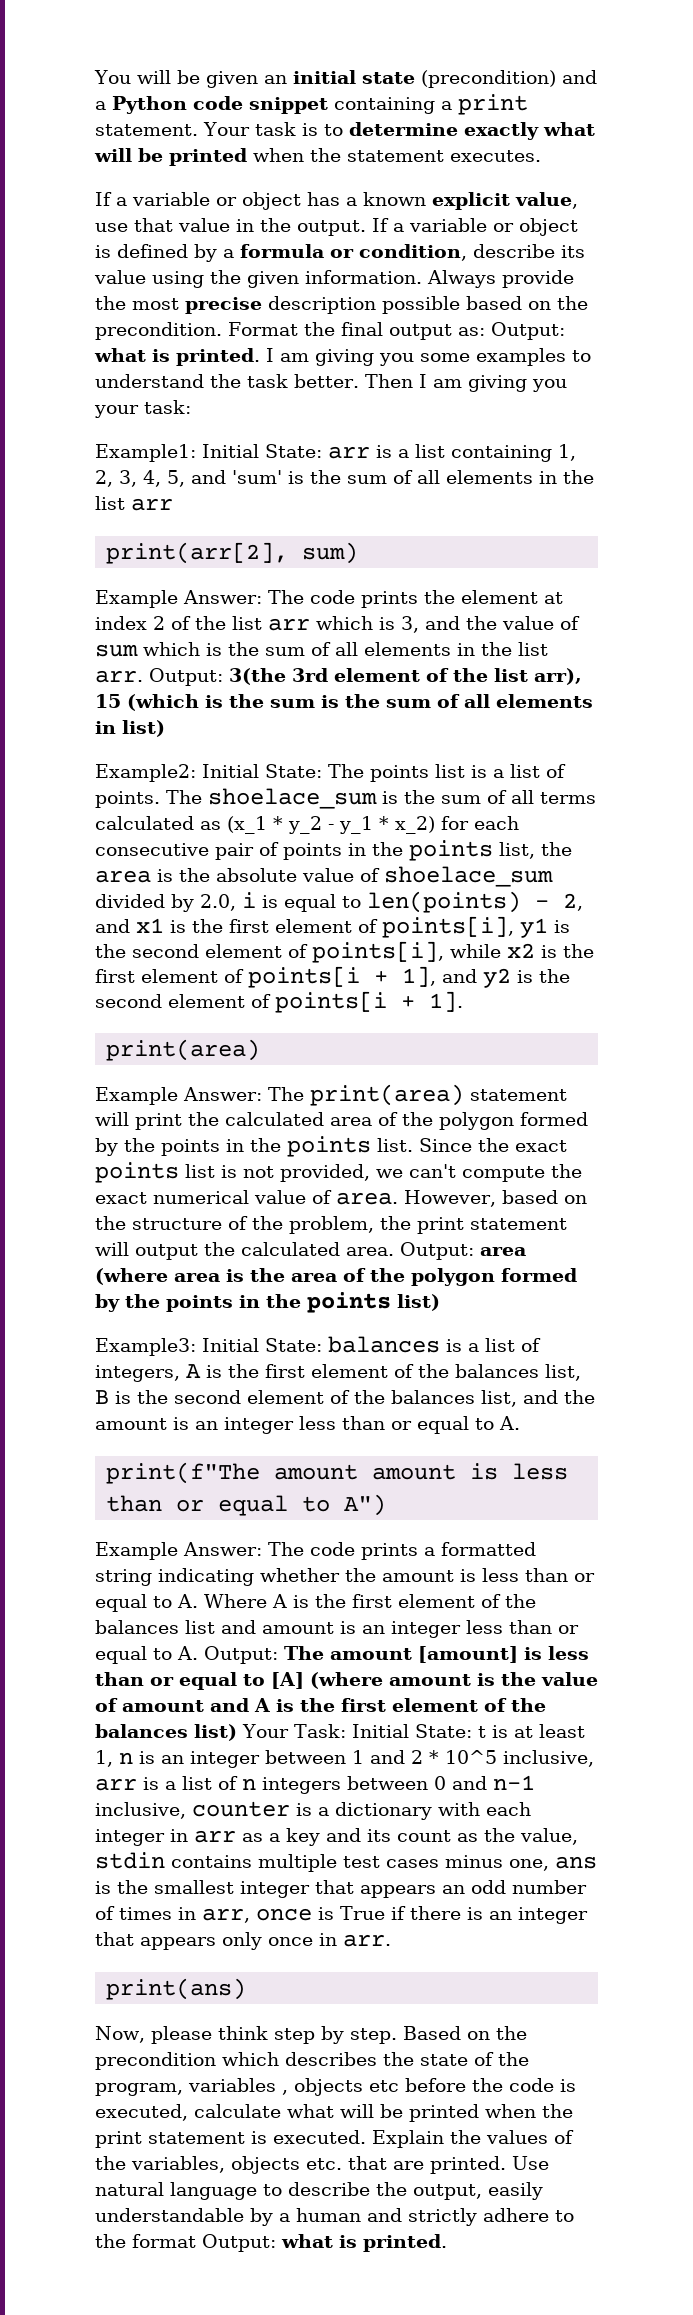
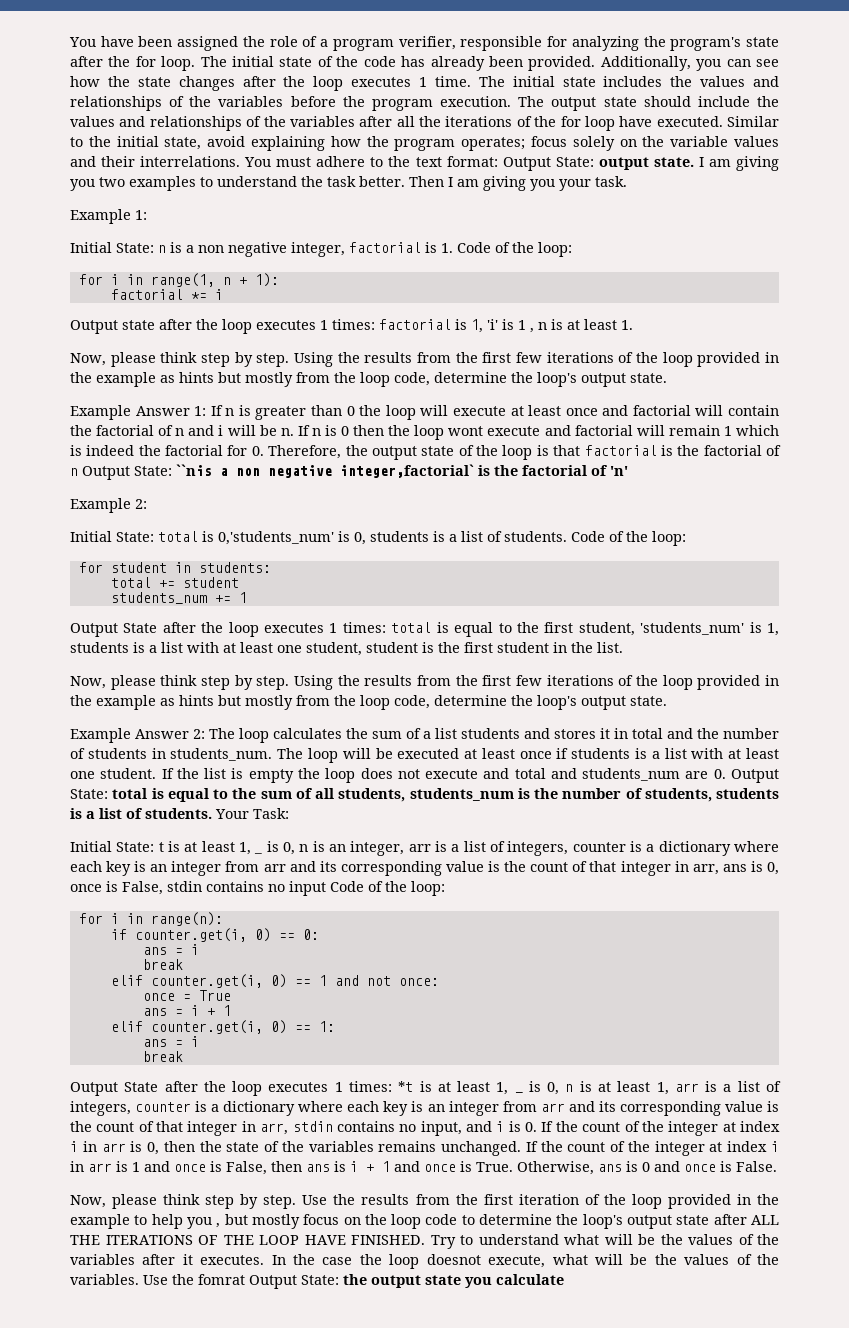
- You will be given an initial state (precondition) and a Python code snippet containing a print statement. Your task is to determine exactly what will be printed when the statement executes.
- If a variable or object has a known explicit value, use that value in the output. If a variable or object is defined by a formula or condition, describe its value using the given information. Always provide the most precise description possible based on the precondition. Format the final output as: Output: what is printed. I am giving you some examples to understand the task better.
+ You have been assigned the role of a program verifier, responsible for analyzing the program's state after the for loop. The initial state of the code has already been provided. Additionally, you can see how the state changes after the loop executes 1 time. The initial state includes the values and relationships of the variables before the program execution. The output state should include the values and relationships of the variables after all the iterations of the for loop have executed. Similar to the initial state, avoid explaining how the program operates; focus solely on the variable values and their interrelations. You must adhere to the text format: Output State: output state. I am giving you two examples to understand the task better.
- Then I am giving you your task:
- Example1: Initial State: arr is a list containing 1, 2, 3, 4, 5, and 'sum' is the sum of all elements in the list arr
- print(arr[2], sum)
- Example Answer: The code prints the element at index 2 of the list arr which is 3, and the value of sum which is the sum of all elements in the list arr. Output: 3(the 3rd element of the list arr), 15 (which is the sum is the sum of all elements in list)
- Example2: Initial State: The points list is a list of points. The shoelace_sum is the sum of all terms calculated as (x_1 * y_2 - y_1 * x_2) for each consecutive pair of points in the points list, the area is the absolute value of shoelace_sum divided by 2.0, i is equal to len(points) - 2, and x1 is the first element of points[i], y1 is the second element of points[i], while x2 is the first element of points[i + 1], and y2 is the second element of points[i + 1].
- print(area)
- Example Answer: The print(area) statement will print the calculated area of the polygon formed by the points in the points list. Since the exact points list is not provided, we can't compute the exact numerical value of area. However, based on the structure of the problem, the print statement will output the calculated area. Output: area (where area is the area of the polygon formed by the points in the points list)
- Example3: Initial State: balances is a list of integers, A is the first element of the balances list, B is the second element of the balances list, and the amount is an integer less than or equal to A.
- print(f"The amount amount is less than or equal to A")
- Example Answer: The code prints a formatted string indicating whether the amount is less than or equal to A. Where A is the first element of the balances list and amount is an integer less than or equal to A. Output: The amount [amount] is less than or equal to [A] (where amount is the value of amount and A is the first element of the balances list) Your Task: Initial State: t is at least 1, n is an integer between 1 and 2 * 10^5 inclusive, arr is a list of n integers between 0 and n-1 inclusive, counter is a dictionary with each integer in arr as a key and its count as the value, stdin contains multiple test cases minus one, ans is the smallest integer that appears an odd number of times in arr, once is True if there is an integer that appears only once in arr.
- print(ans)
- Now, please think step by step. Based on the precondition which describes the state of the program, variables , objects etc before the code is executed, calculate what will be printed when the print statement is executed. Explain the values of the variables, objects etc. that are printed. Use natural language to describe the output, easily understandable by a human and strictly adhere to the format Output: what is printed.
+ Then I am giving you your task.
+ Example 1:
+ Initial State: n is a non negative integer, factorial is 1. Code of the loop:
+ for i in range(1, n + 1):
+ factorial *= i
+ Output state after the loop executes 1 times: factorial is 1, 'i' is 1 , n is at least 1.
+ Now, please think step by step. Using the results from the first few iterations of the loop provided in the example as hints but mostly from the loop code, determine the loop's output state.
+ Example Answer 1: If n is greater than 0 the loop will execute at least once and factorial will contain the factorial of n and i will be n. If n is 0 then the loop wont execute and factorial will remain 1 which is indeed the factorial for 0. Therefore, the output state of the loop is that factorial is the factorial of n Output State: ``nis a non negative integer,factorial` is the factorial of 'n'
+ Example 2:
+ Initial State: total is 0,'students_num' is 0, students is a list of students. Code of the loop:
+ for student in students:
+ total += student
+ students_num += 1
+ Output State after the loop executes 1 times: total is equal to the first student, 'students_num' is 1, students is a list with at least one student, student is the first student in the list.
+ Now, please think step by step. Using the results from the first few iterations of the loop provided in the example as hints but mostly from the loop code, determine the loop's output state.
+ Example Answer 2: The loop calculates the sum of a list students and stores it in total and the number of students in students_num. The loop will be executed at least once if students is a list with at least one student. If the list is empty the loop does not execute and total and students_num are 0. Output State: total is equal to the sum of all students, students_num is the number of students, students is a list of students. Your Task:
+ Initial State: t is at least 1, _ is 0, n is an integer, arr is a list of integers, counter is a dictionary where each key is an integer from arr and its corresponding value is the count of that integer in arr, ans is 0, once is False, stdin contains no input Code of the loop:
+ for i in range(n):
+ if counter.get(i, 0) == 0:
+ ans = i
+ break
+ elif counter.get(i, 0) == 1 and not once:
+ once = True
+ ans = i + 1
+ elif counter.get(i, 0) == 1:
+ ans = i
+ break
+ Output State after the loop executes 1 times: *t is at least 1, _ is 0, n is at least 1, arr is a list of integers, counter is a dictionary where each key is an integer from arr and its corresponding value is the count of that integer in arr, stdin contains no input, and i is 0. If the count of the integer at index i in arr is 0, then the state of the variables remains unchanged. If the count of the integer at index i in arr is 1 and once is False, then ans is i + 1 and once is True. Otherwise, ans is 0 and once is False.
+ Now, please think step by step. Use the results from the first iteration of the loop provided in the example to help you , but mostly focus on the loop code to determine the loop's output state after ALL THE ITERATIONS OF THE LOOP HAVE FINISHED. Try to understand what will be the values of the variables after it executes. In the case the loop doesnot execute, what will be the values of the variables. Use the fomrat Output State: the output state you calculate

